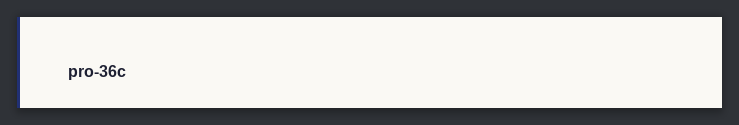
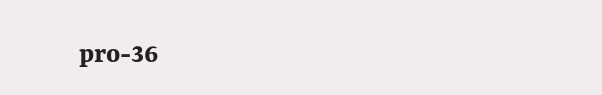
- pro-36c
+ pro-36

